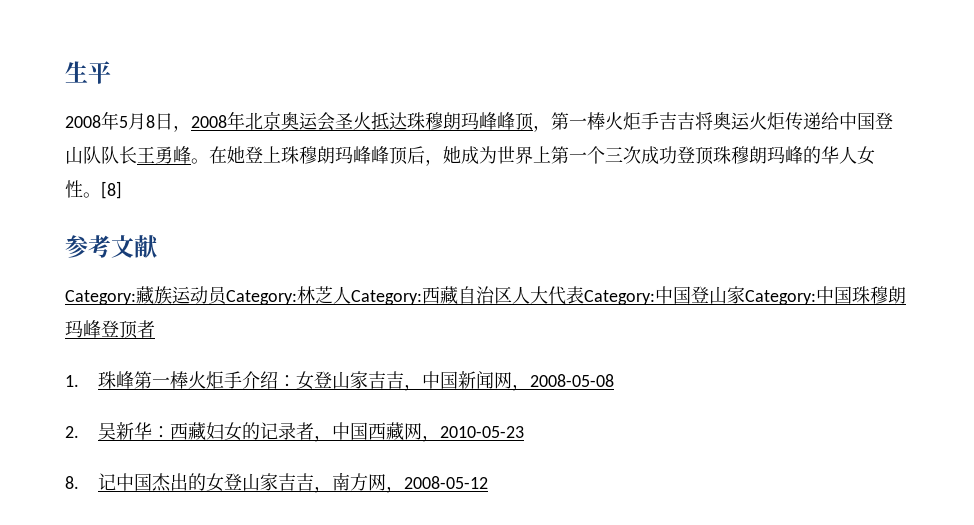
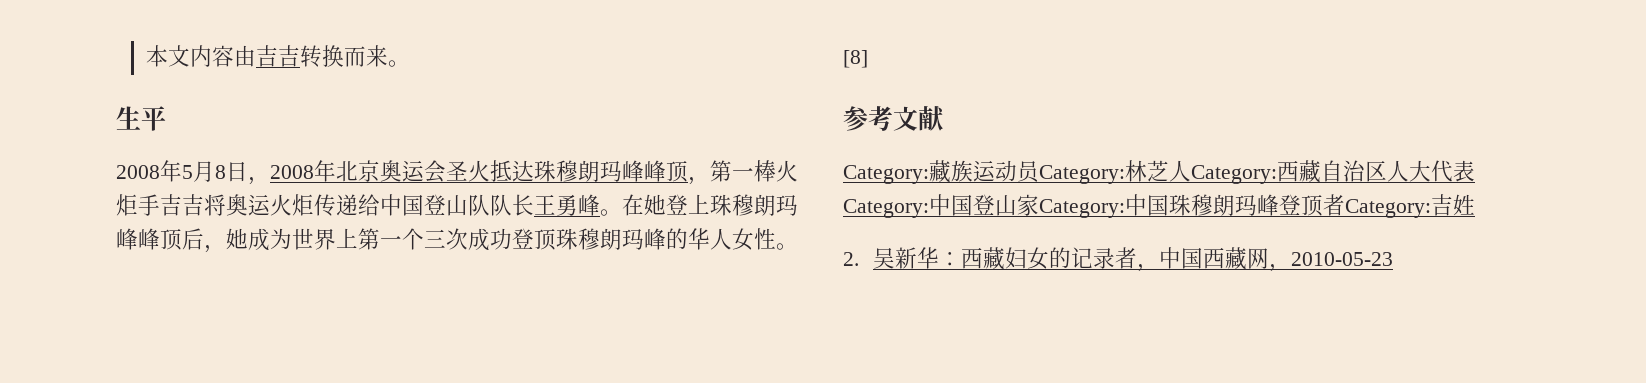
+ 本文内容由吉吉转换而来。
- Category:藏族运动员Category:林芝人Category:西藏自治区人大代表Category:中国登山家Category:中国珠穆朗玛峰登顶者
- 1.珠峰第一棒火炬手介绍：女登山家吉吉，中国新闻网，2008-05-08
+ Category:藏族运动员Category:林芝人Category:西藏自治区人大代表Category:中国登山家Category:中国珠穆朗玛峰登顶者Category:吉姓
- 8.记中国杰出的女登山家吉吉，南方网，2008-05-12

